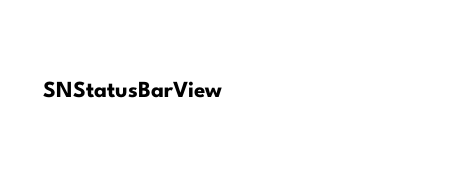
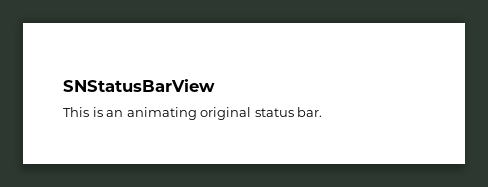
+ This is an animating original status bar.

